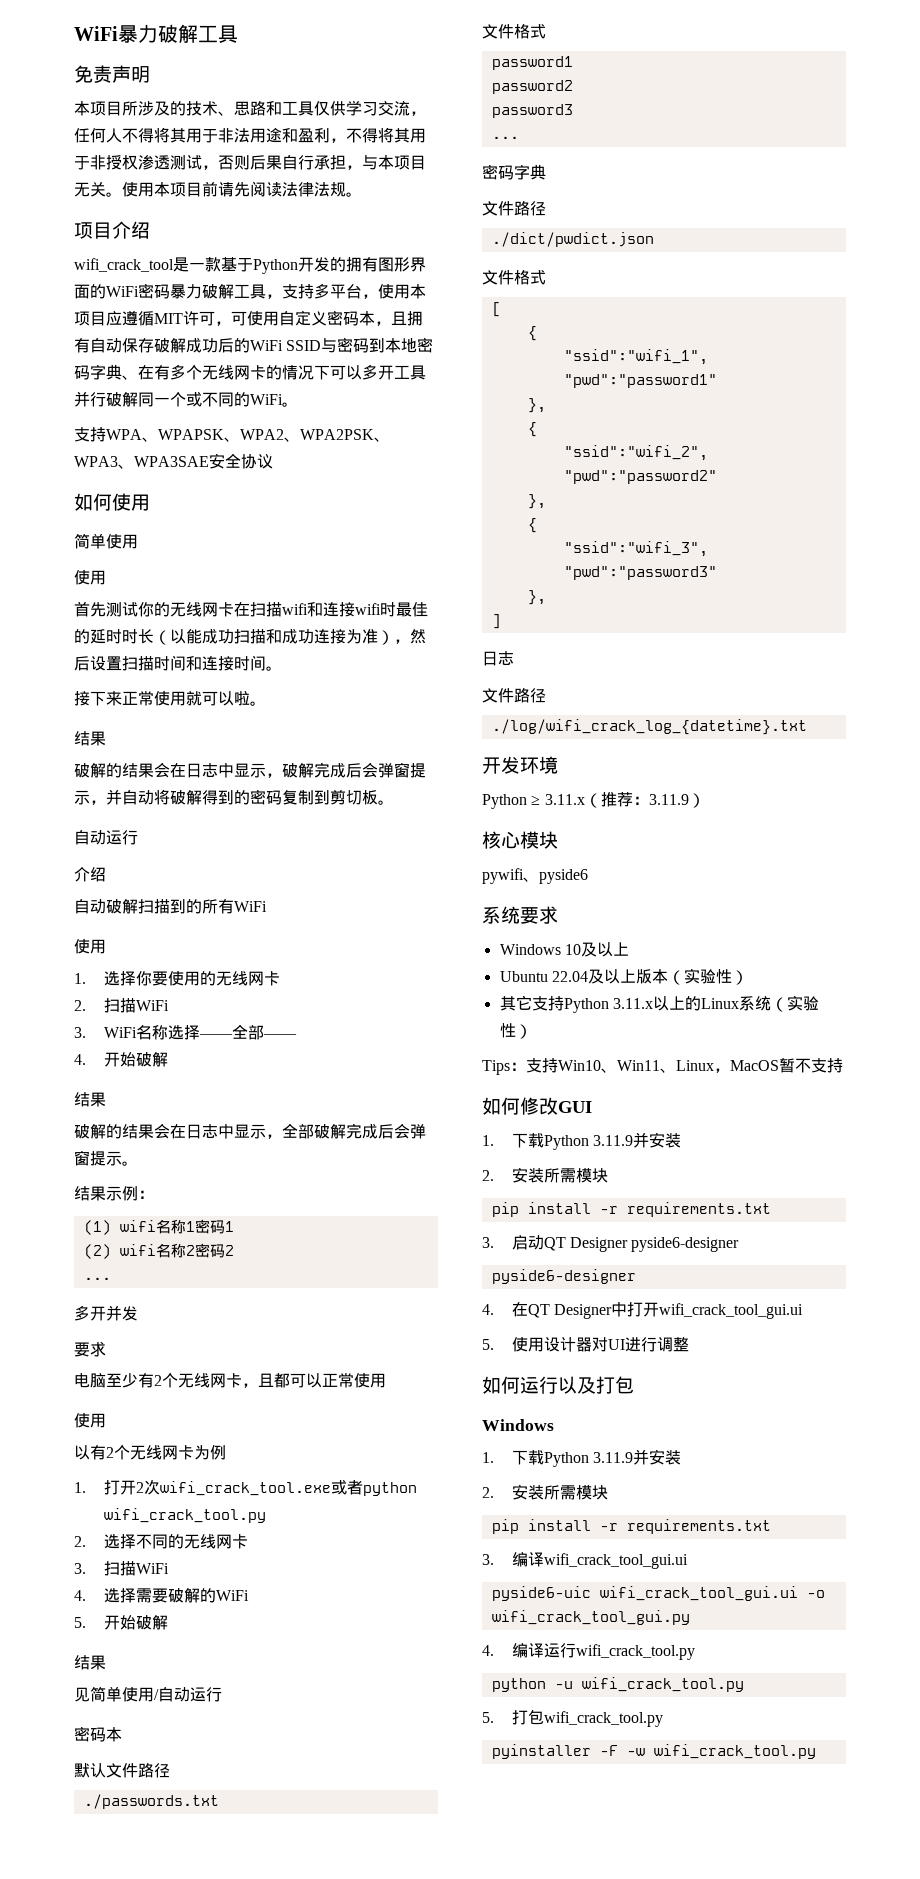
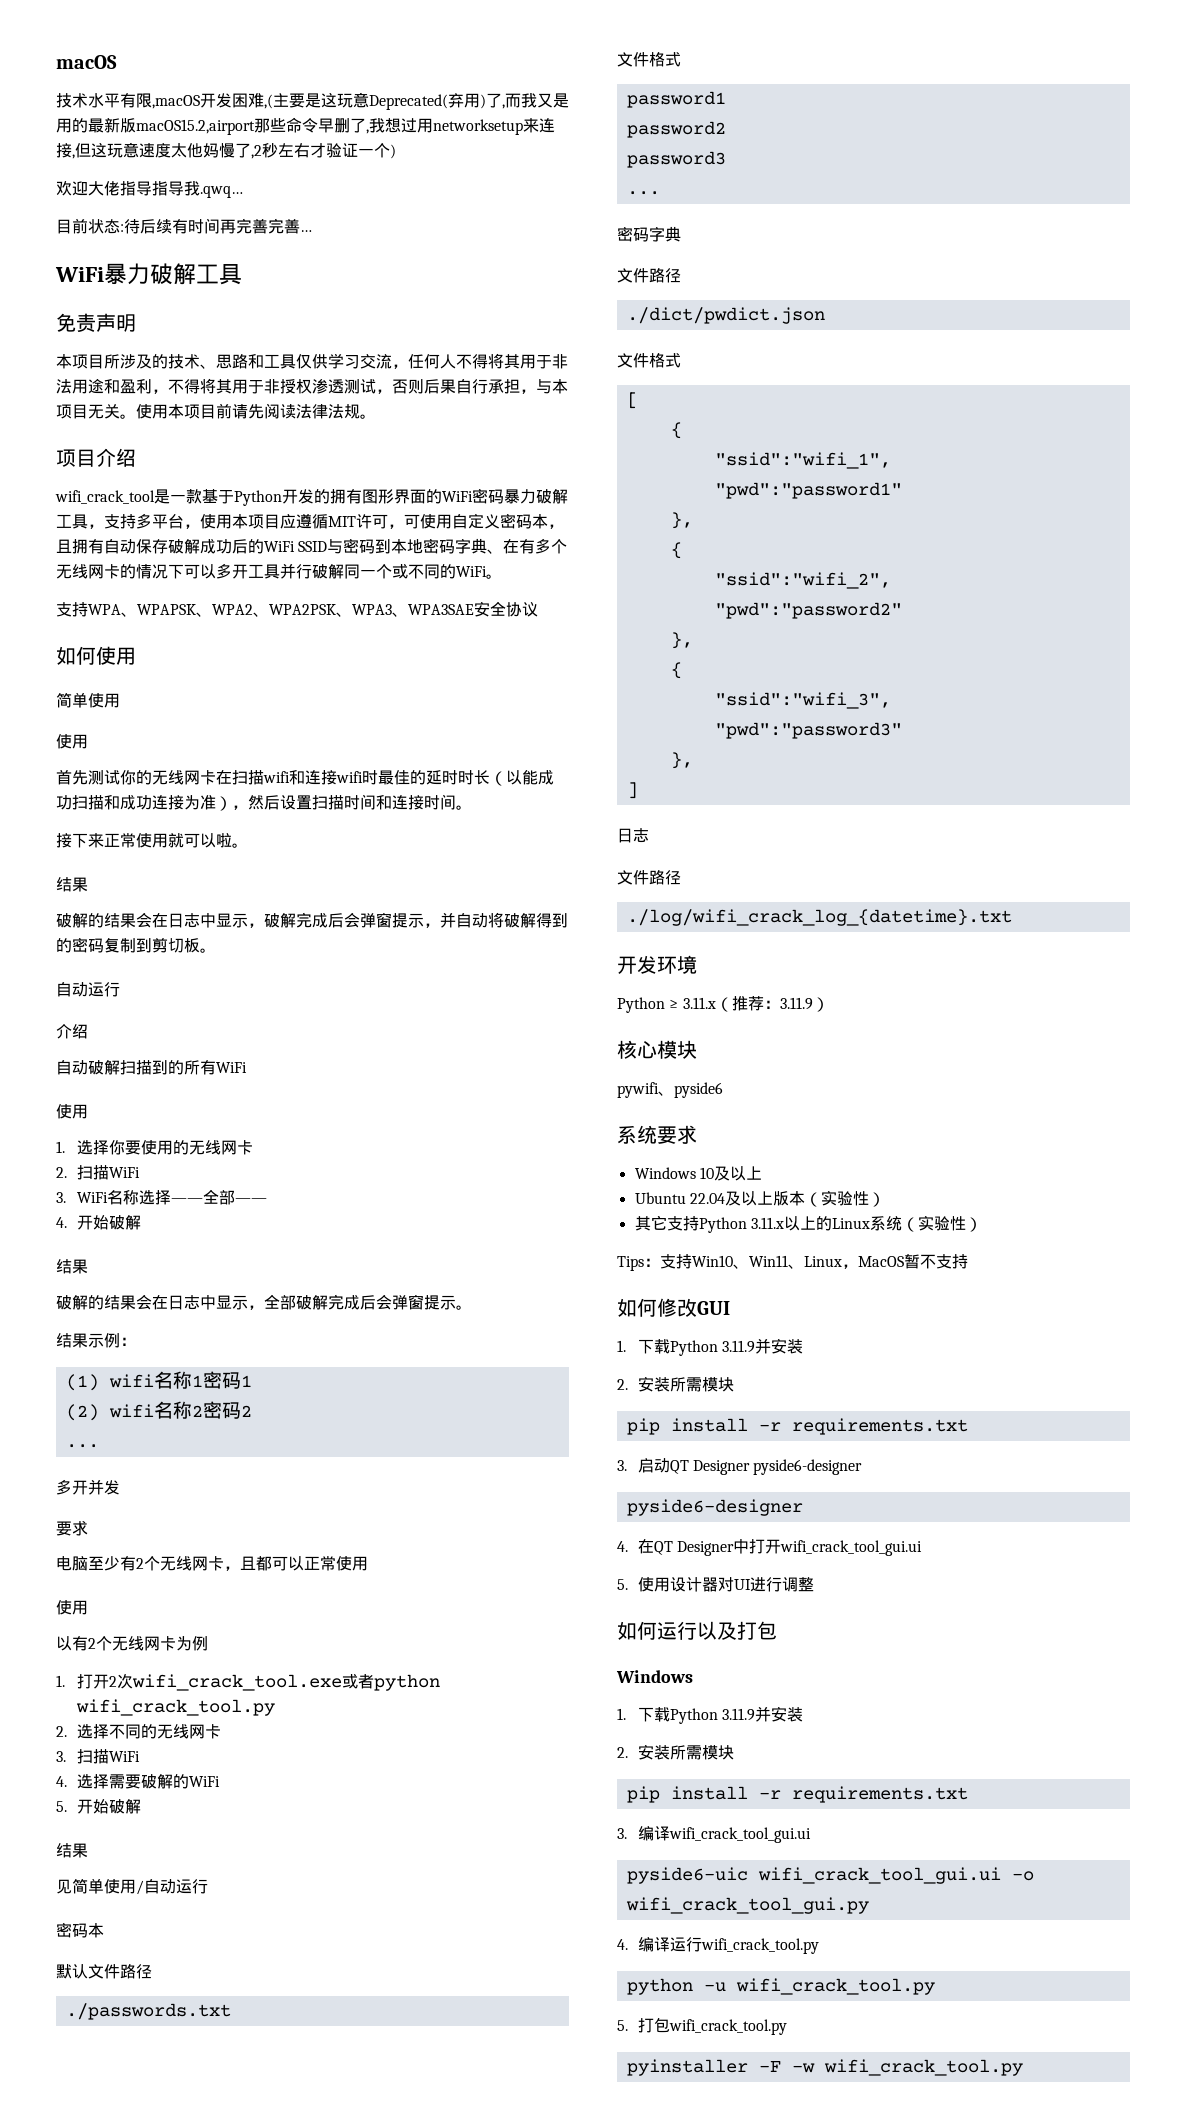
+ macOS
+ 技术水平有限,macOS开发困难,(主要是这玩意Deprecated(弃用)了,而我又是用的最新版macOS15.2,airport那些命令早删了,我想过用networksetup来连接,但这玩意速度太他妈慢了,2秒左右才验证一个)
+ 欢迎大佬指导指导我.qwq…
+ 目前状态:待后续有时间再完善完善…

